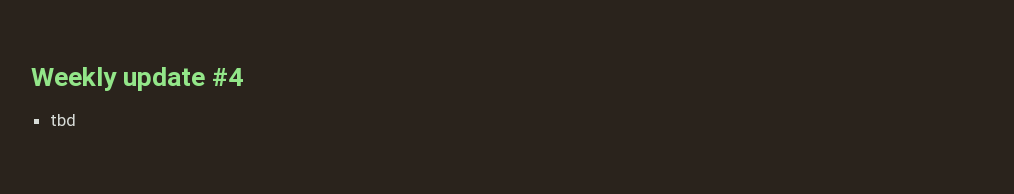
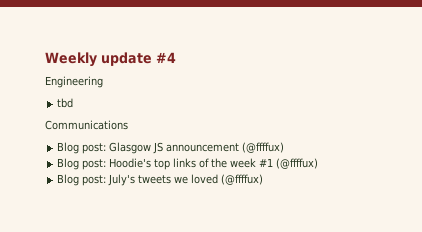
+ Engineering
+ Communications
+ Blog post: Glasgow JS announcement (@ffffux)
+ Blog post: Hoodie's top links of the week #1 (@ffffux)
+ Blog post: July's tweets we loved (@ffffux)

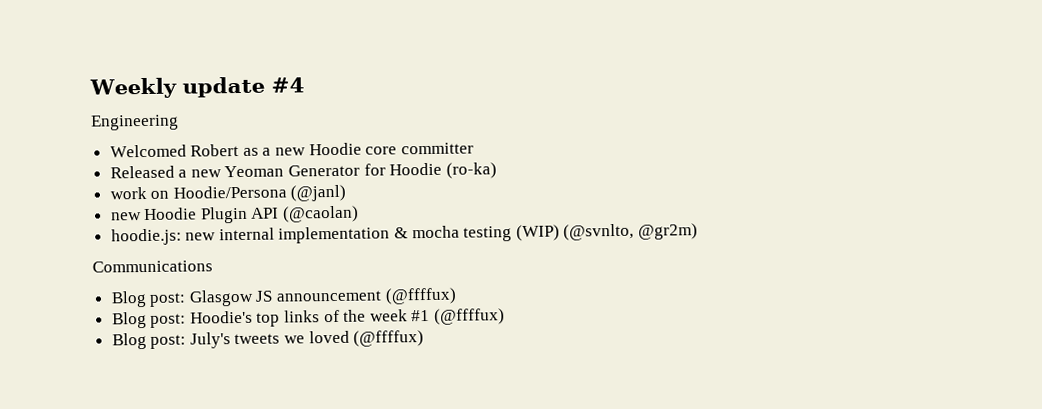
- tbd
+ Welcomed Robert as a new Hoodie core committer
+ Released a new Yeoman Generator for Hoodie (ro-ka)
+ work on Hoodie/Persona (@janl)
+ new Hoodie Plugin API (@caolan)
+ hoodie.js: new internal implementation & mocha testing (WIP) (@svnlto, @gr2m)

